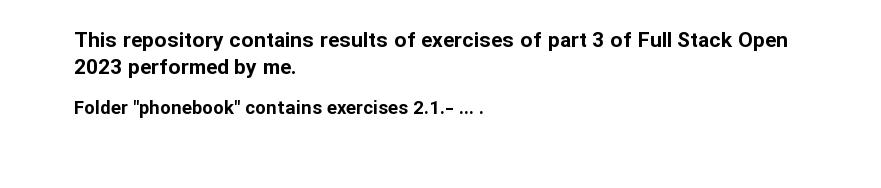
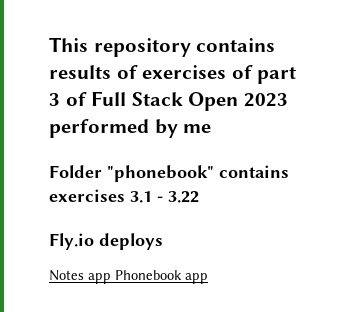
- This repository contains results of exercises of part 3 of Full Stack Open 2023 performed by me.
+ This repository contains results of exercises of part 3 of Full Stack Open 2023 performed by me
- Folder "phonebook" contains exercises 2.1.- ... .
+ Folder "phonebook" contains exercises 3.1 - 3.22
+ Fly.io deploys
+ Notes app Phonebook app

